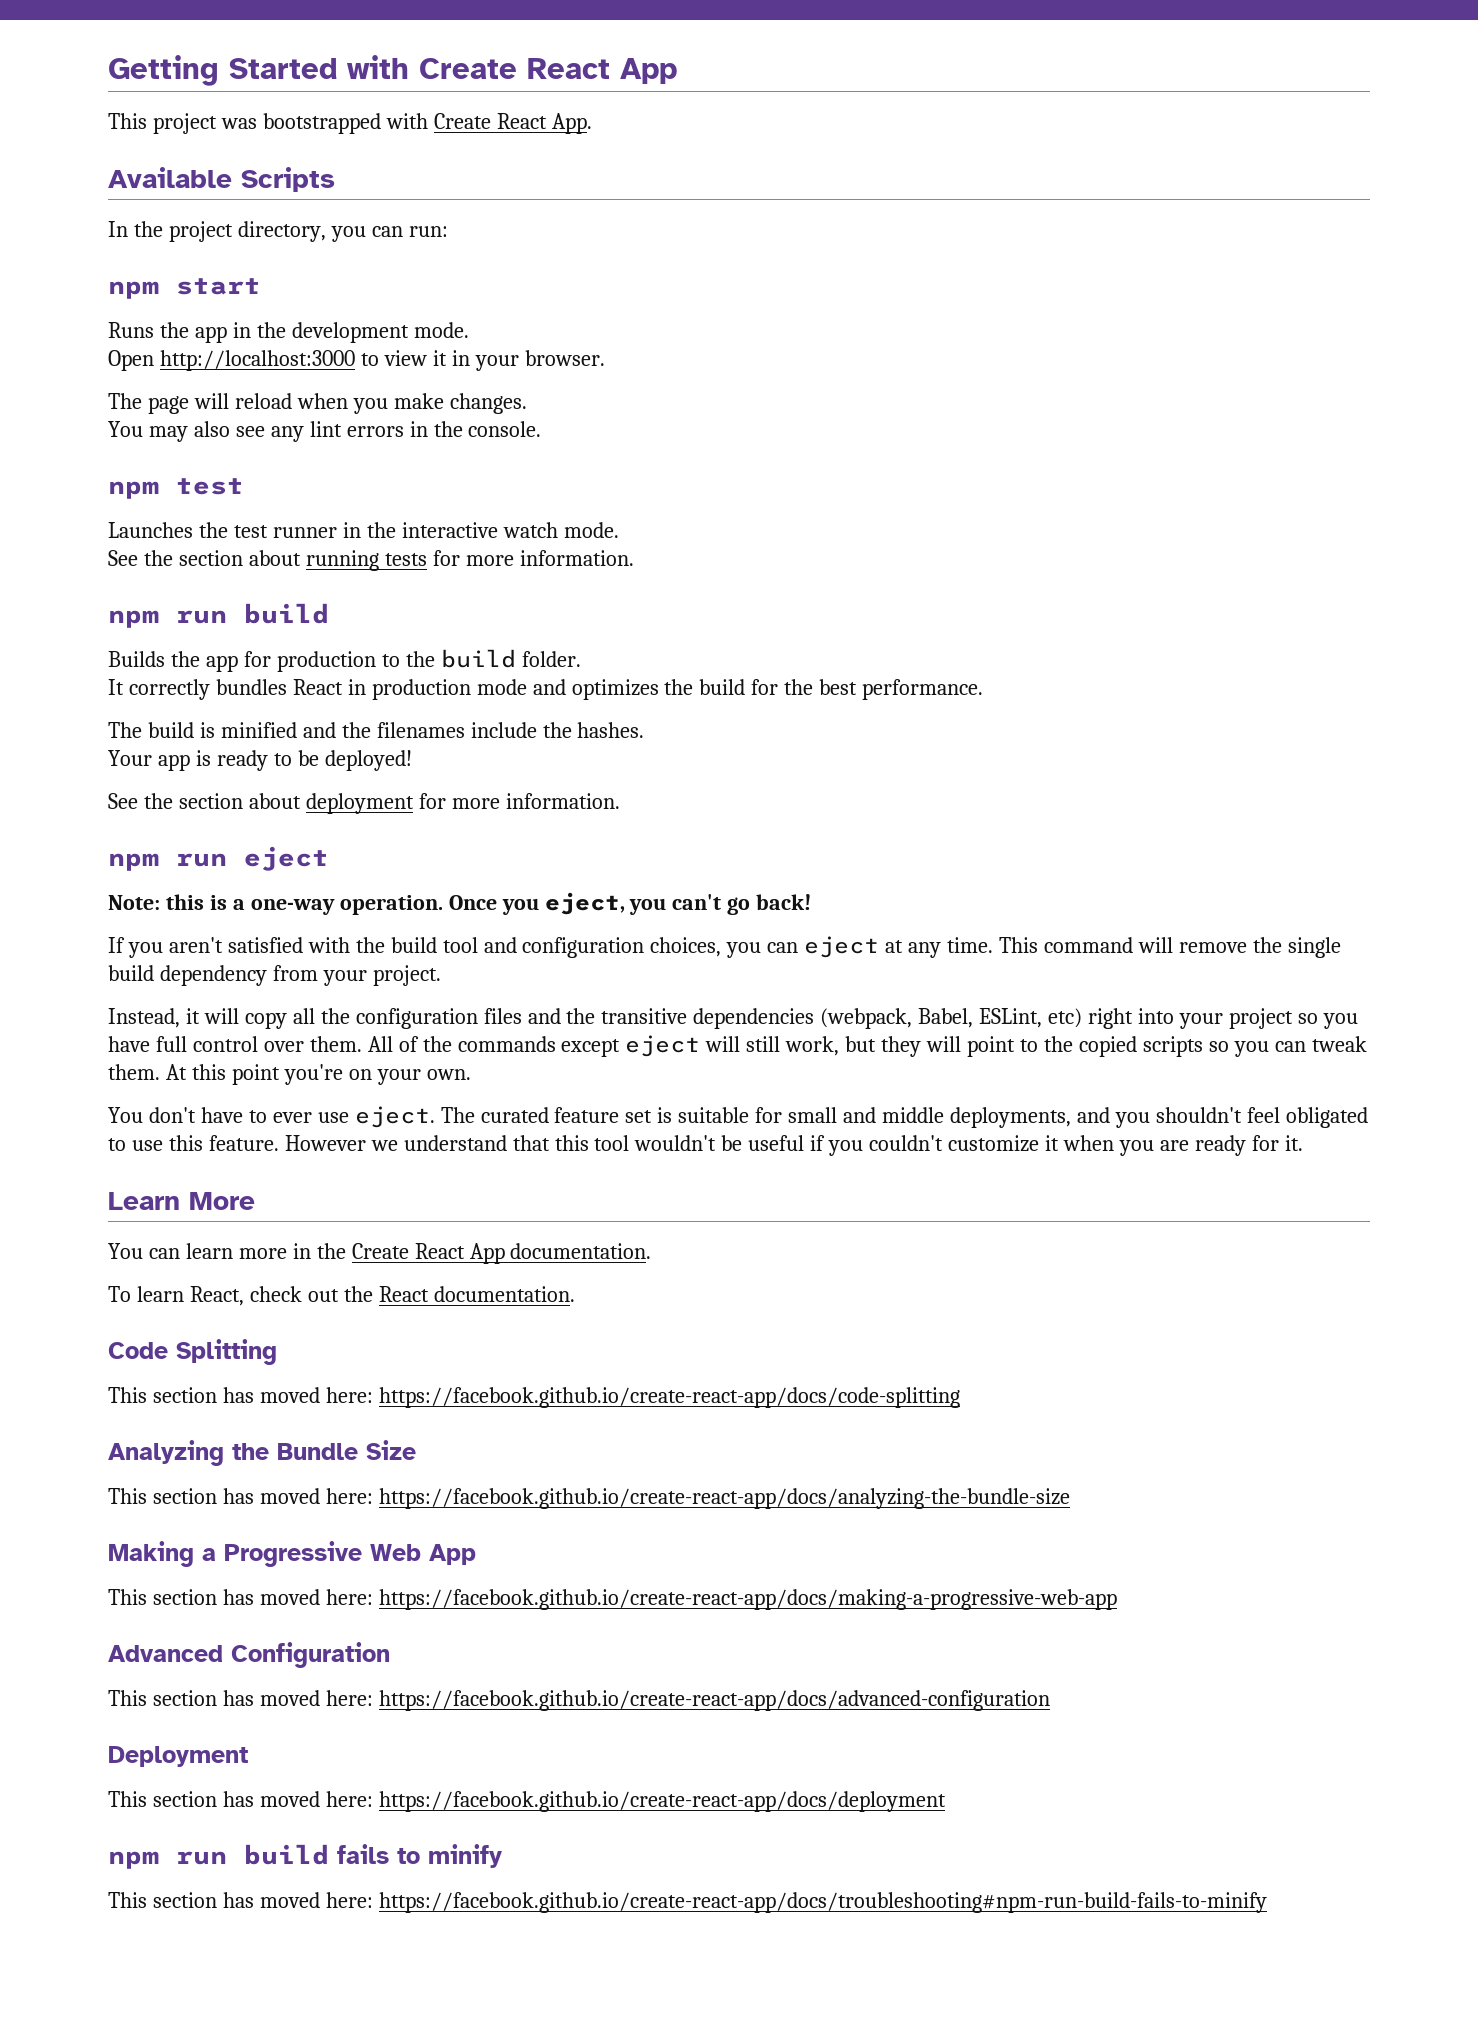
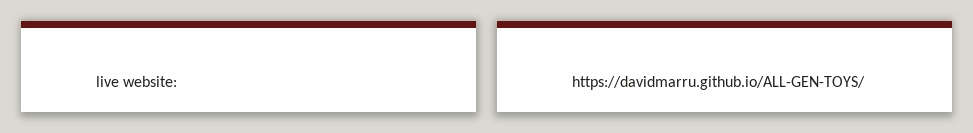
- Getting Started with Create React App
- This project was bootstrapped with Create React App.
- Available Scripts
- In the project directory, you can run:
- npm start
- Runs the app in the development mode.
- Open http://localhost:3000 to view it in your browser.
- The page will reload when you make changes.
- You may also see any lint errors in the console.
- npm test
- Launches the test runner in the interactive watch mode.
- See the section about running tests for more information.
- npm run build
- Builds the app for production to the build folder.
- It correctly bundles React in production mode and optimizes the build for the best performance.
- The build is minified and the filenames include the hashes.
- Your app is ready to be deployed!
- See the section about deployment for more information.
- npm run eject
- Note: this is a one-way operation. Once you eject, you can't go back!
- If you aren't satisfied with the build tool and configuration choices, you can eject at any time. This command will remove the single build dependency from your project.
- Instead, it will copy all the configuration files and the transitive dependencies (webpack, Babel, ESLint, etc) right into your project so you have full control over them. All of the commands except eject will still work, but they will point to the copied scripts so you can tweak them. At this point you're on your own.
- You don't have to ever use eject. The curated feature set is suitable for small and middle deployments, and you shouldn't feel obligated to use this feature. However we understand that this tool wouldn't be useful if you couldn't customize it when you are ready for it.
- Learn More
- You can learn more in the Create React App documentation.
- To learn React, check out the React documentation.
- Code Splitting
- This section has moved here: https://facebook.github.io/create-react-app/docs/code-splitting
- Analyzing the Bundle Size
- This section has moved here: https://facebook.github.io/create-react-app/docs/analyzing-the-bundle-size
- Making a Progressive Web App
- This section has moved here: https://facebook.github.io/create-react-app/docs/making-a-progressive-web-app
- Advanced Configuration
- This section has moved here: https://facebook.github.io/create-react-app/docs/advanced-configuration
- Deployment
- This section has moved here: https://facebook.github.io/create-react-app/docs/deployment
- npm run build fails to minify
- This section has moved here: https://facebook.github.io/create-react-app/docs/troubleshooting#npm-run-build-fails-to-minify
+ live website: https://davidmarru.github.io/ALL-GEN-TOYS/

